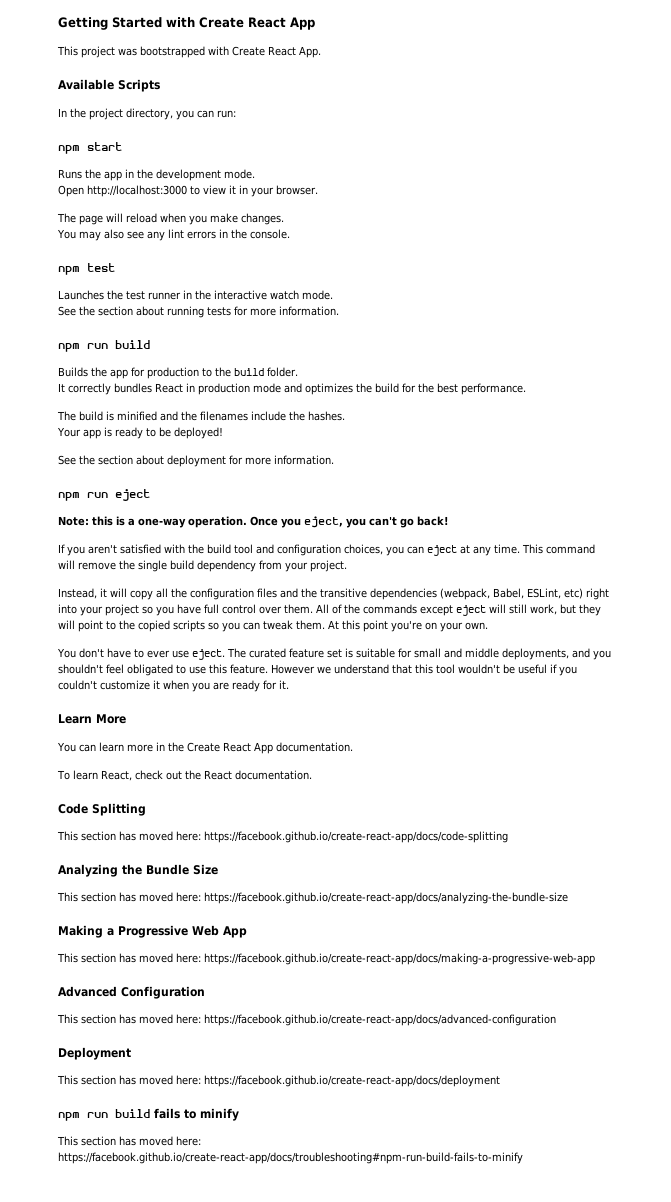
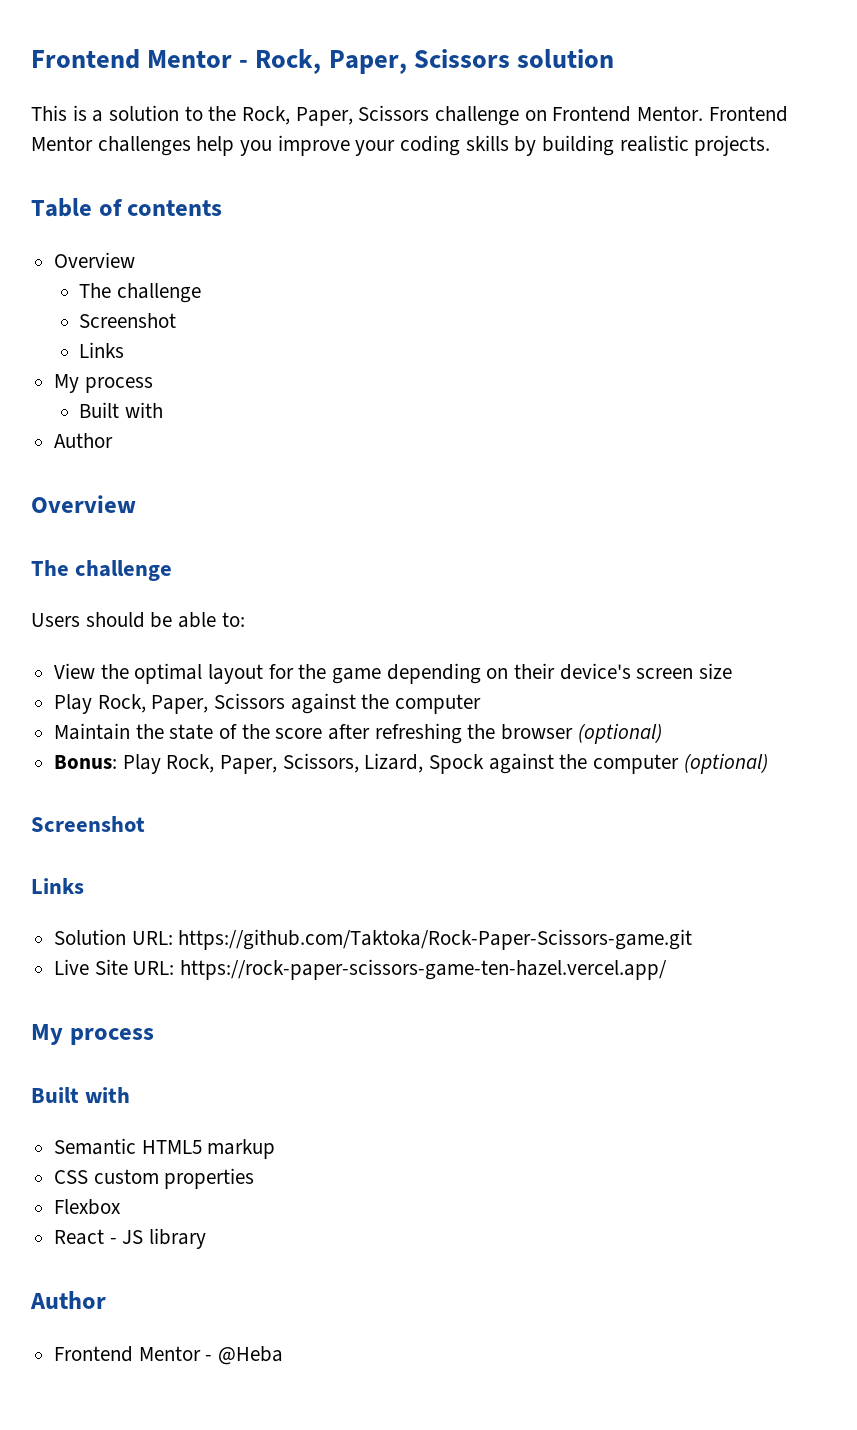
- Getting Started with Create React App
- This project was bootstrapped with Create React App.
- Available Scripts
- In the project directory, you can run:
- npm start
- Runs the app in the development mode.
- Open http://localhost:3000 to view it in your browser.
- The page will reload when you make changes.
- You may also see any lint errors in the console.
- npm test
- Launches the test runner in the interactive watch mode.
- See the section about running tests for more information.
- npm run build
- Builds the app for production to the build folder.
- It correctly bundles React in production mode and optimizes the build for the best performance.
- The build is minified and the filenames include the hashes.
- Your app is ready to be deployed!
- See the section about deployment for more information.
- npm run eject
- Note: this is a one-way operation. Once you eject, you can't go back!
- If you aren't satisfied with the build tool and configuration choices, you can eject at any time. This command will remove the single build dependency from your project.
- Instead, it will copy all the configuration files and the transitive dependencies (webpack, Babel, ESLint, etc) right into your project so you have full control over them. All of the commands except eject will still work, but they will point to the copied scripts so you can tweak them. At this point you're on your own.
- You don't have to ever use eject. The curated feature set is suitable for small and middle deployments, and you shouldn't feel obligated to use this feature. However we understand that this tool wouldn't be useful if you couldn't customize it when you are ready for it.
- Learn More
- You can learn more in the Create React App documentation.
- To learn React, check out the React documentation.
- Code Splitting
- This section has moved here: https://facebook.github.io/create-react-app/docs/code-splitting
- Analyzing the Bundle Size
- This section has moved here: https://facebook.github.io/create-react-app/docs/analyzing-the-bundle-size
- Making a Progressive Web App
- This section has moved here: https://facebook.github.io/create-react-app/docs/making-a-progressive-web-app
- Advanced Configuration
- This section has moved here: https://facebook.github.io/create-react-app/docs/advanced-configuration
- Deployment
- This section has moved here: https://facebook.github.io/create-react-app/docs/deployment
- npm run build fails to minify
- This section has moved here: https://facebook.github.io/create-react-app/docs/troubleshooting#npm-run-build-fails-to-minify
+ Frontend Mentor - Rock, Paper, Scissors solution
+ This is a solution to the Rock, Paper, Scissors challenge on Frontend Mentor. Frontend Mentor challenges help you improve your coding skills by building realistic projects.
+ Table of contents
+ Overview
+ The challenge
+ Screenshot
+ Links
+ My process
+ Built with
+ Author
+ Overview
+ The challenge
+ Users should be able to:
+ View the optimal layout for the game depending on their device's screen size
+ Play Rock, Paper, Scissors against the computer
+ Maintain the state of the score after refreshing the browser (optional)
+ Bonus: Play Rock, Paper, Scissors, Lizard, Spock against the computer (optional)
+ Screenshot
+ Links
+ Solution URL: https://github.com/Taktoka/Rock-Paper-Scissors-game.git
+ Live Site URL: https://rock-paper-scissors-game-ten-hazel.vercel.app/
+ My process
+ Built with
+ Semantic HTML5 markup
+ CSS custom properties
+ Flexbox
+ React - JS library
+ Author
+ Frontend Mentor - @Heba

